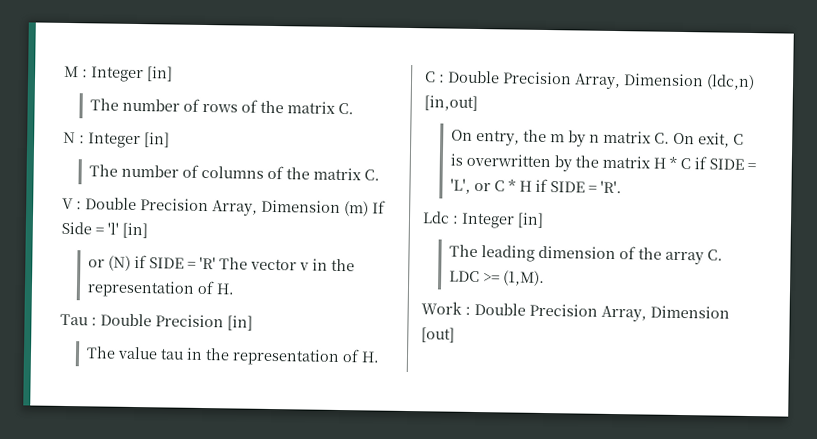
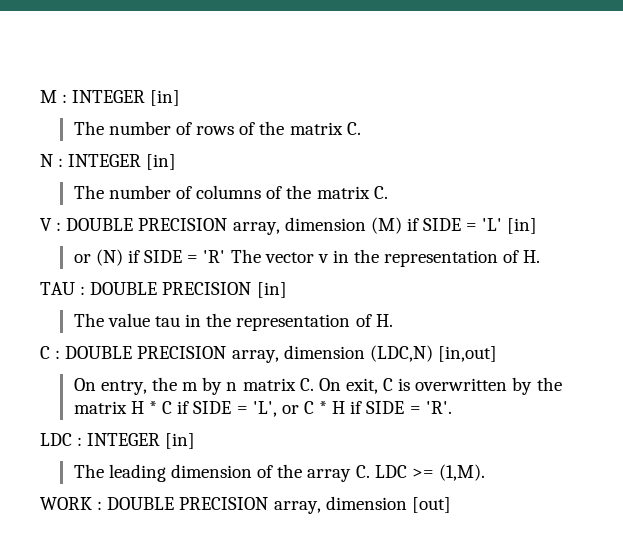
- M : Integer [in]
+ M : INTEGER [in]
- N : Integer [in]
+ N : INTEGER [in]
- V : Double Precision Array, Dimension (m) If Side = 'l' [in]
+ V : DOUBLE PRECISION array, dimension (M) if SIDE = 'L' [in]
- Tau : Double Precision [in]
+ TAU : DOUBLE PRECISION [in]
- C : Double Precision Array, Dimension (ldc,n) [in,out]
+ C : DOUBLE PRECISION array, dimension (LDC,N) [in,out]
- Ldc : Integer [in]
+ LDC : INTEGER [in]
- Work : Double Precision Array, Dimension [out]
+ WORK : DOUBLE PRECISION array, dimension [out]

